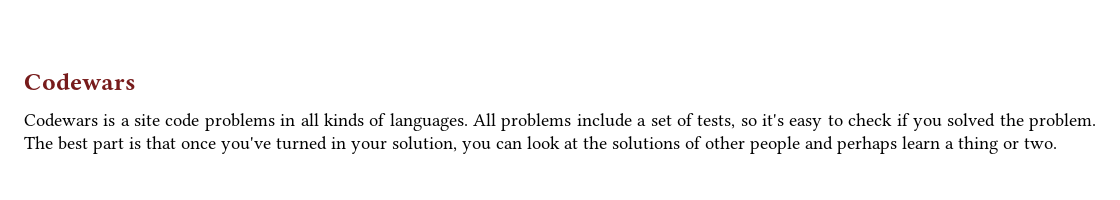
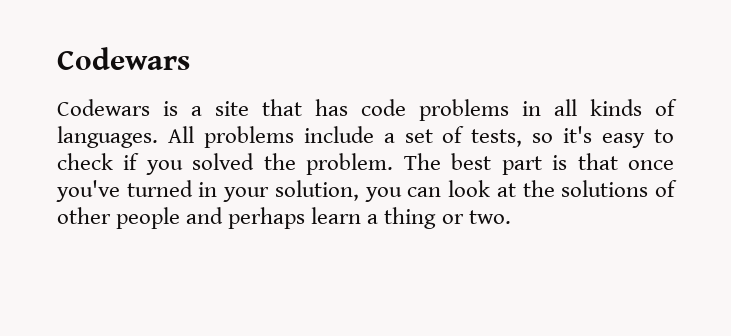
- Codewars is a site code problems in all kinds of languages.
+ Codewars is a site that has code problems in all kinds of languages.

